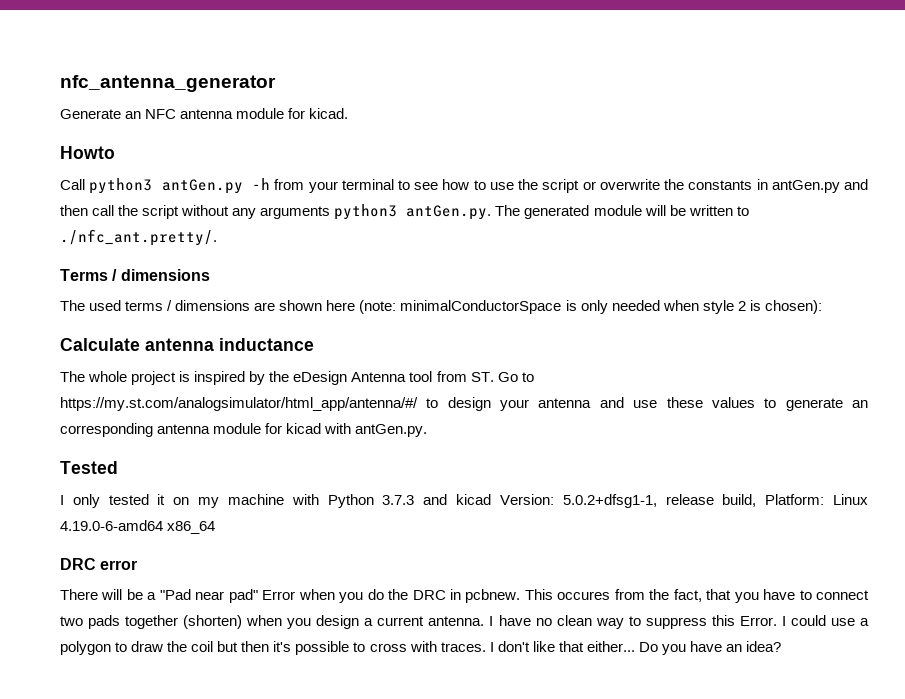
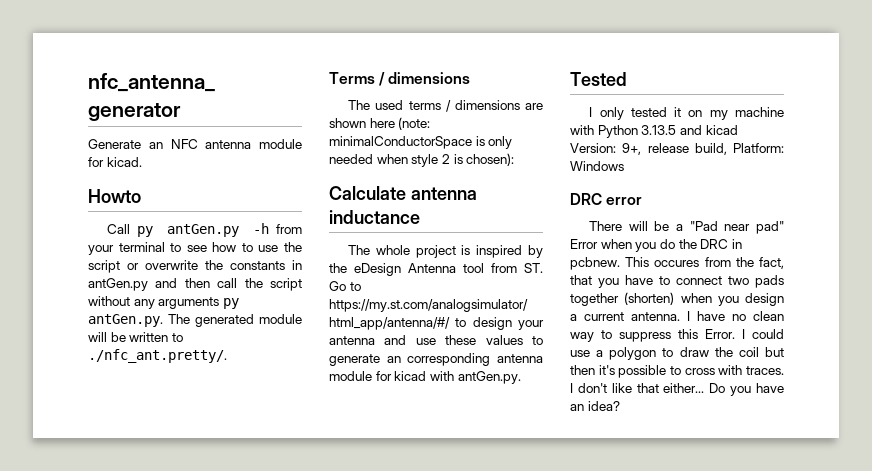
- Call python3 antGen.py -h from your terminal to see how to use the script or overwrite the constants in antGen.py and then call the script without any arguments python3 antGen.py. The generated module will be written to ./nfc_ant.pretty/.
+ Call py antGen.py -h from your terminal to see how to use the script or overwrite the constants in antGen.py and then call the script without any arguments py antGen.py. The generated module will be written to ./nfc_ant.pretty/.
- I only tested it on my machine with Python 3.7.3 and kicad Version: 5.0.2+dfsg1-1, release build, Platform: Linux 4.19.0-6-amd64 x86_64
+ I only tested it on my machine with Python 3.13.5 and kicad Version: 9+, release build, Platform: Windows

